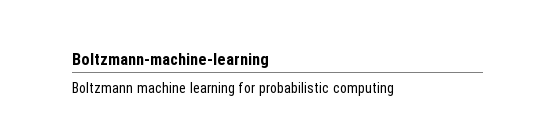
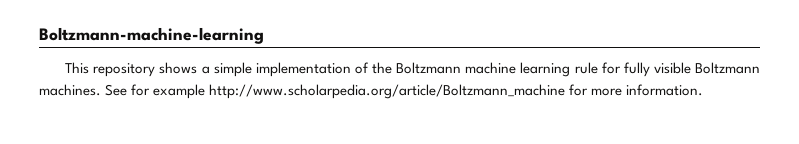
- Boltzmann machine learning for probabilistic computing
+ This repository shows a simple implementation of the Boltzmann machine learning rule for fully visible Boltzmann machines. See for example http://www.scholarpedia.org/article/Boltzmann_machine for more information.

